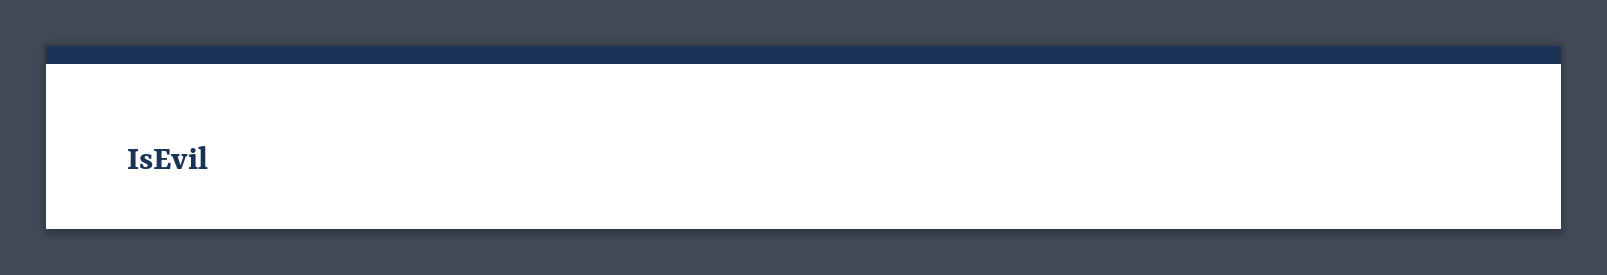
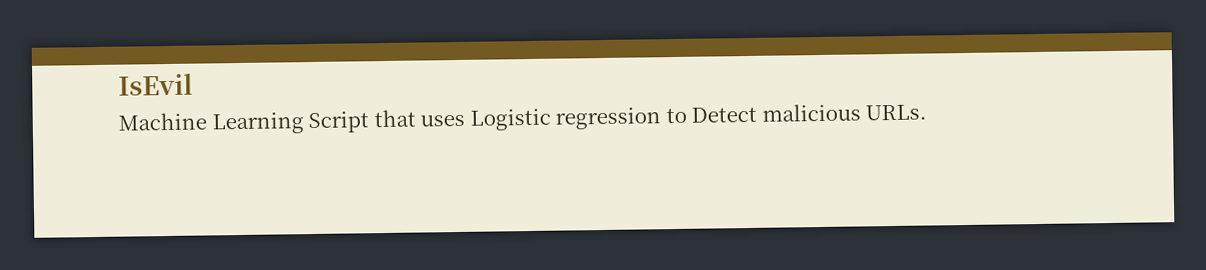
+ Machine Learning Script that uses Logistic regression to Detect malicious URLs.

